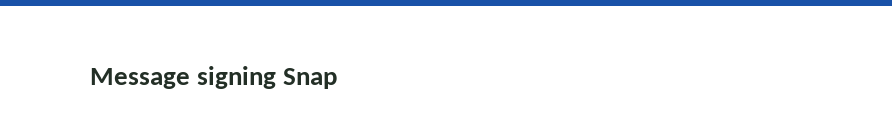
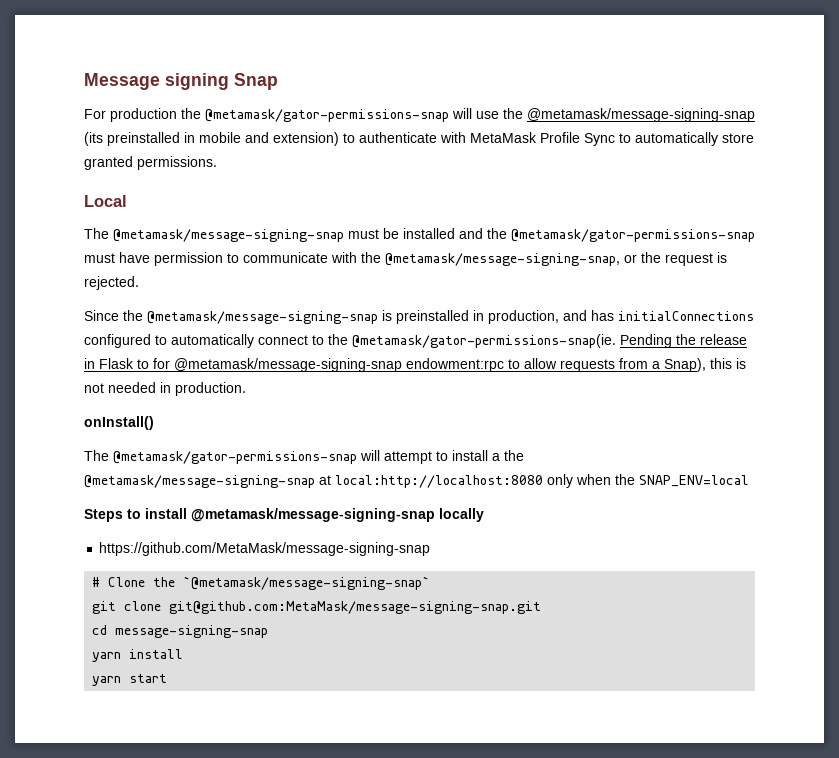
+ For production the @metamask/gator-permissions-snap will use the @metamask/message-signing-snap (its preinstalled in mobile and extension) to authenticate with MetaMask Profile Sync to automatically store granted permissions.
+ Local
+ The @metamask/message-signing-snap must be installed and the @metamask/gator-permissions-snap must have permission to communicate with the @metamask/message-signing-snap, or the request is rejected.
+ Since the @metamask/message-signing-snap is preinstalled in production, and has initialConnections configured to automatically connect to the @metamask/gator-permissions-snap(ie. Pending the release in Flask to for @metamask/message-signing-snap endowment:rpc to allow requests from a Snap), this is not needed in production.
+ onInstall()
+ The @metamask/gator-permissions-snap will attempt to install a the @metamask/message-signing-snap at local:http://localhost:8080 only when the SNAP_ENV=local
+ Steps to install @metamask/message-signing-snap locally
+ https://github.com/MetaMask/message-signing-snap
+ # Clone the `@metamask/message-signing-snap`
+ git clone git@github.com:MetaMask/message-signing-snap.git
+ cd message-signing-snap
+ yarn install
+ yarn start

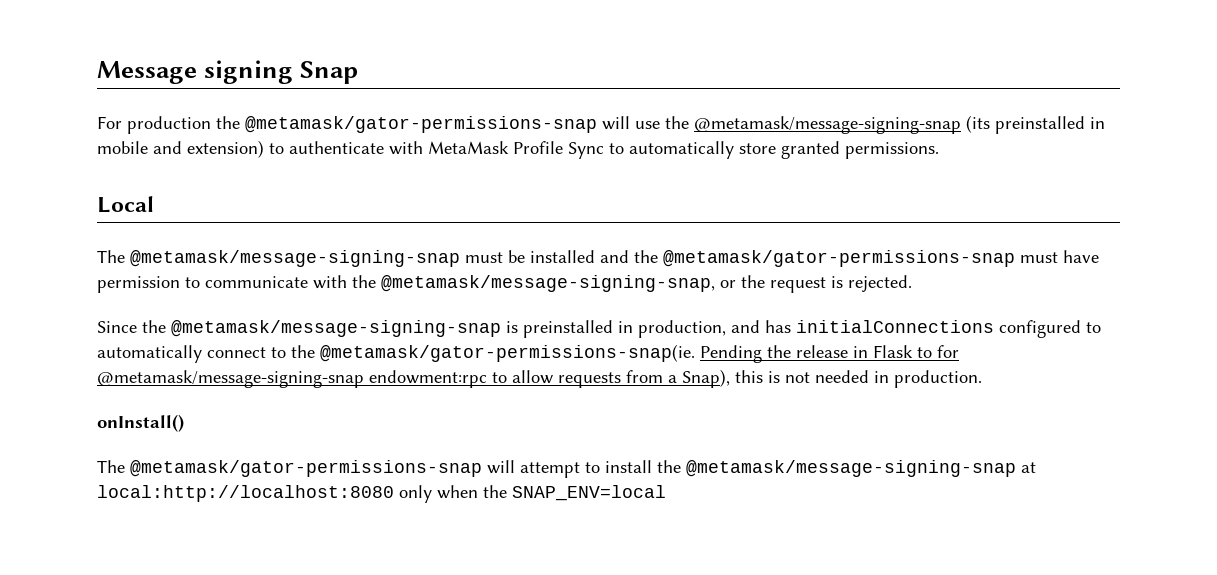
- The @metamask/gator-permissions-snap will attempt to install a the @metamask/message-signing-snap at local:http://localhost:8080 only when the SNAP_ENV=local
+ The @metamask/gator-permissions-snap will attempt to install the @metamask/message-signing-snap at local:http://localhost:8080 only when the SNAP_ENV=local
- Steps to install @metamask/message-signing-snap locally
- https://github.com/MetaMask/message-signing-snap
- # Clone the `@metamask/message-signing-snap`
- git clone git@github.com:MetaMask/message-signing-snap.git
- cd message-signing-snap
- yarn install
- yarn start

